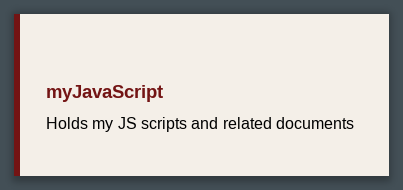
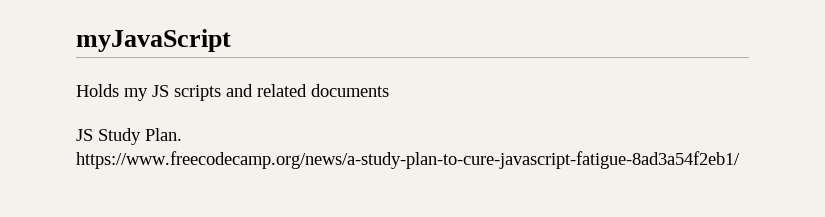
+ JS Study Plan. https://www.freecodecamp.org/news/a-study-plan-to-cure-javascript-fatigue-8ad3a54f2eb1/

